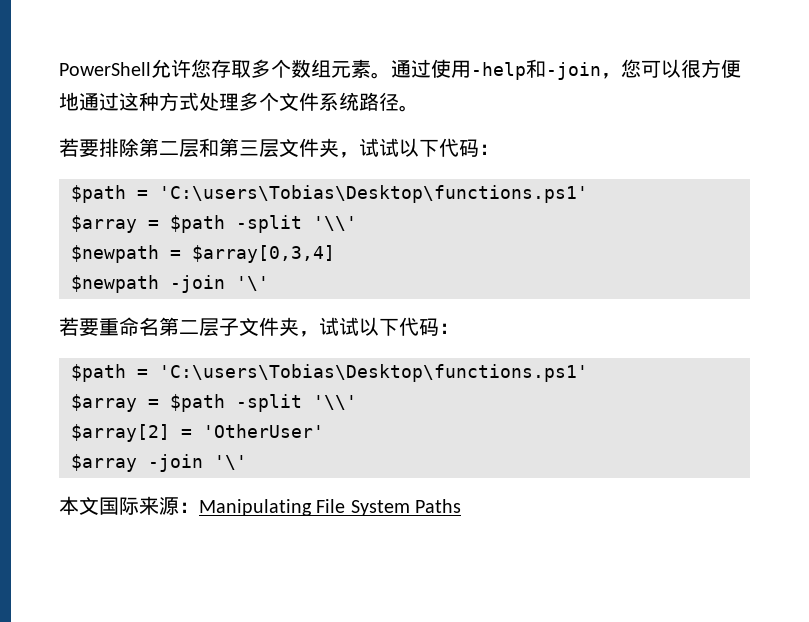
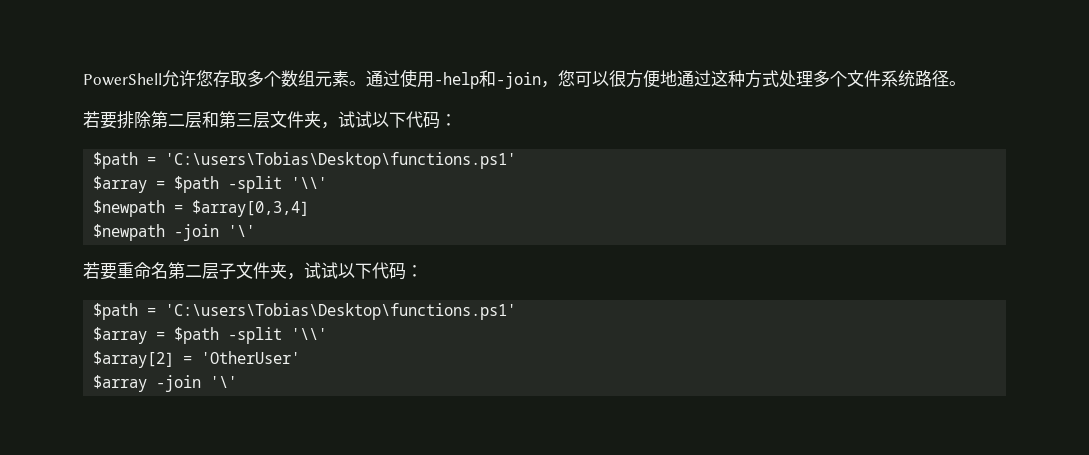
- 本文国际来源：Manipulating File System Paths

